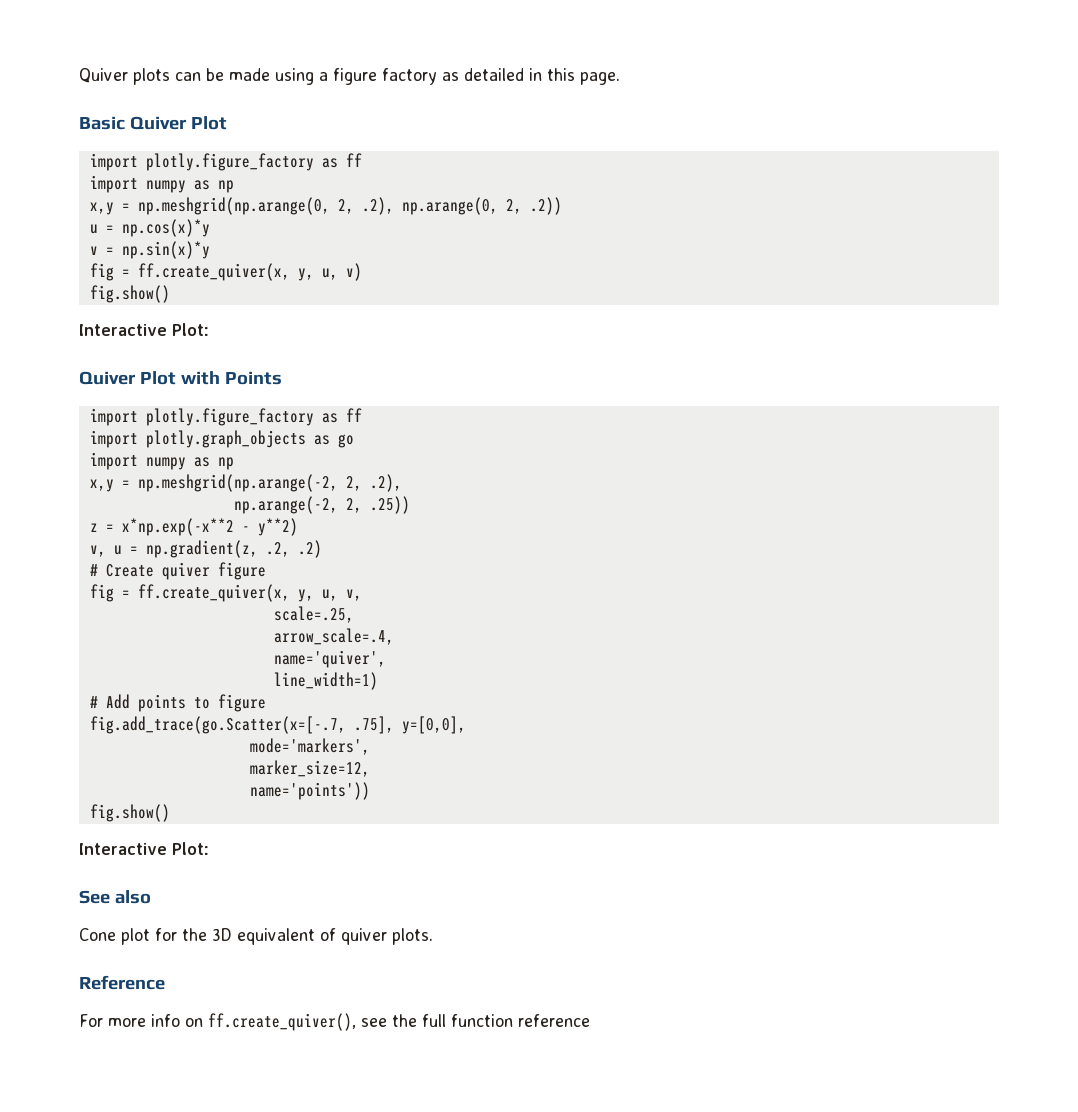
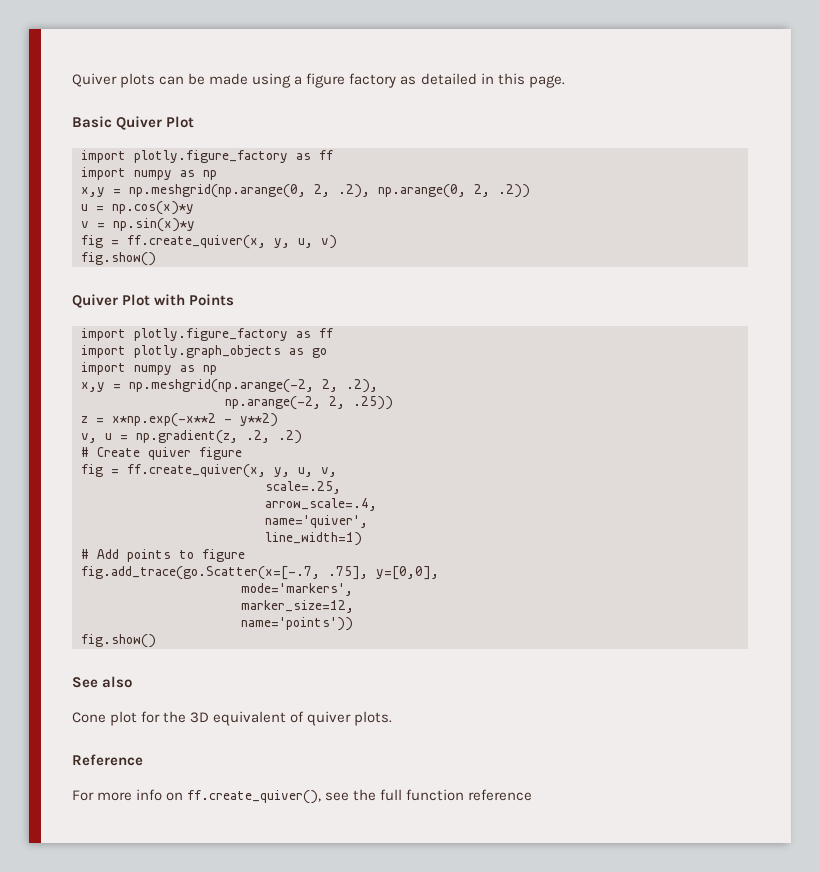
  fig = ff.create_quiver(x, y, u, v)
  fig.show()
- Interactive Plot:
  name='points'))
  fig.show()
- Interactive Plot:

